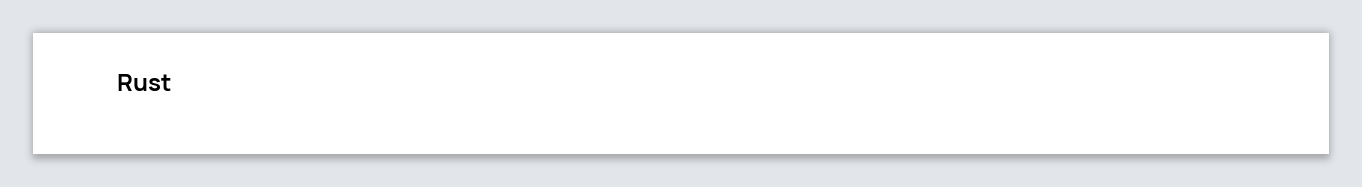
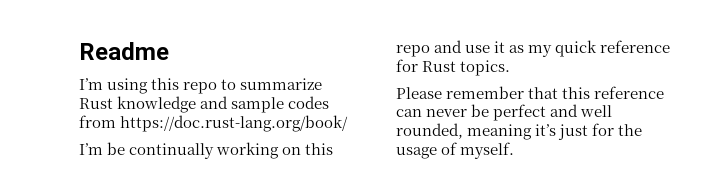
- Rust
+ Readme
+ I’m using this repo to summarize Rust knowledge and sample codes from https://doc.rust-lang.org/book/
+ I’m be continually working on this repo and use it as my quick reference for Rust topics.
+ Please remember that this reference can never be perfect and well rounded, meaning it’s just for the usage of myself.

